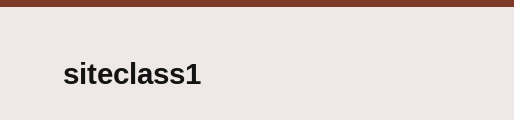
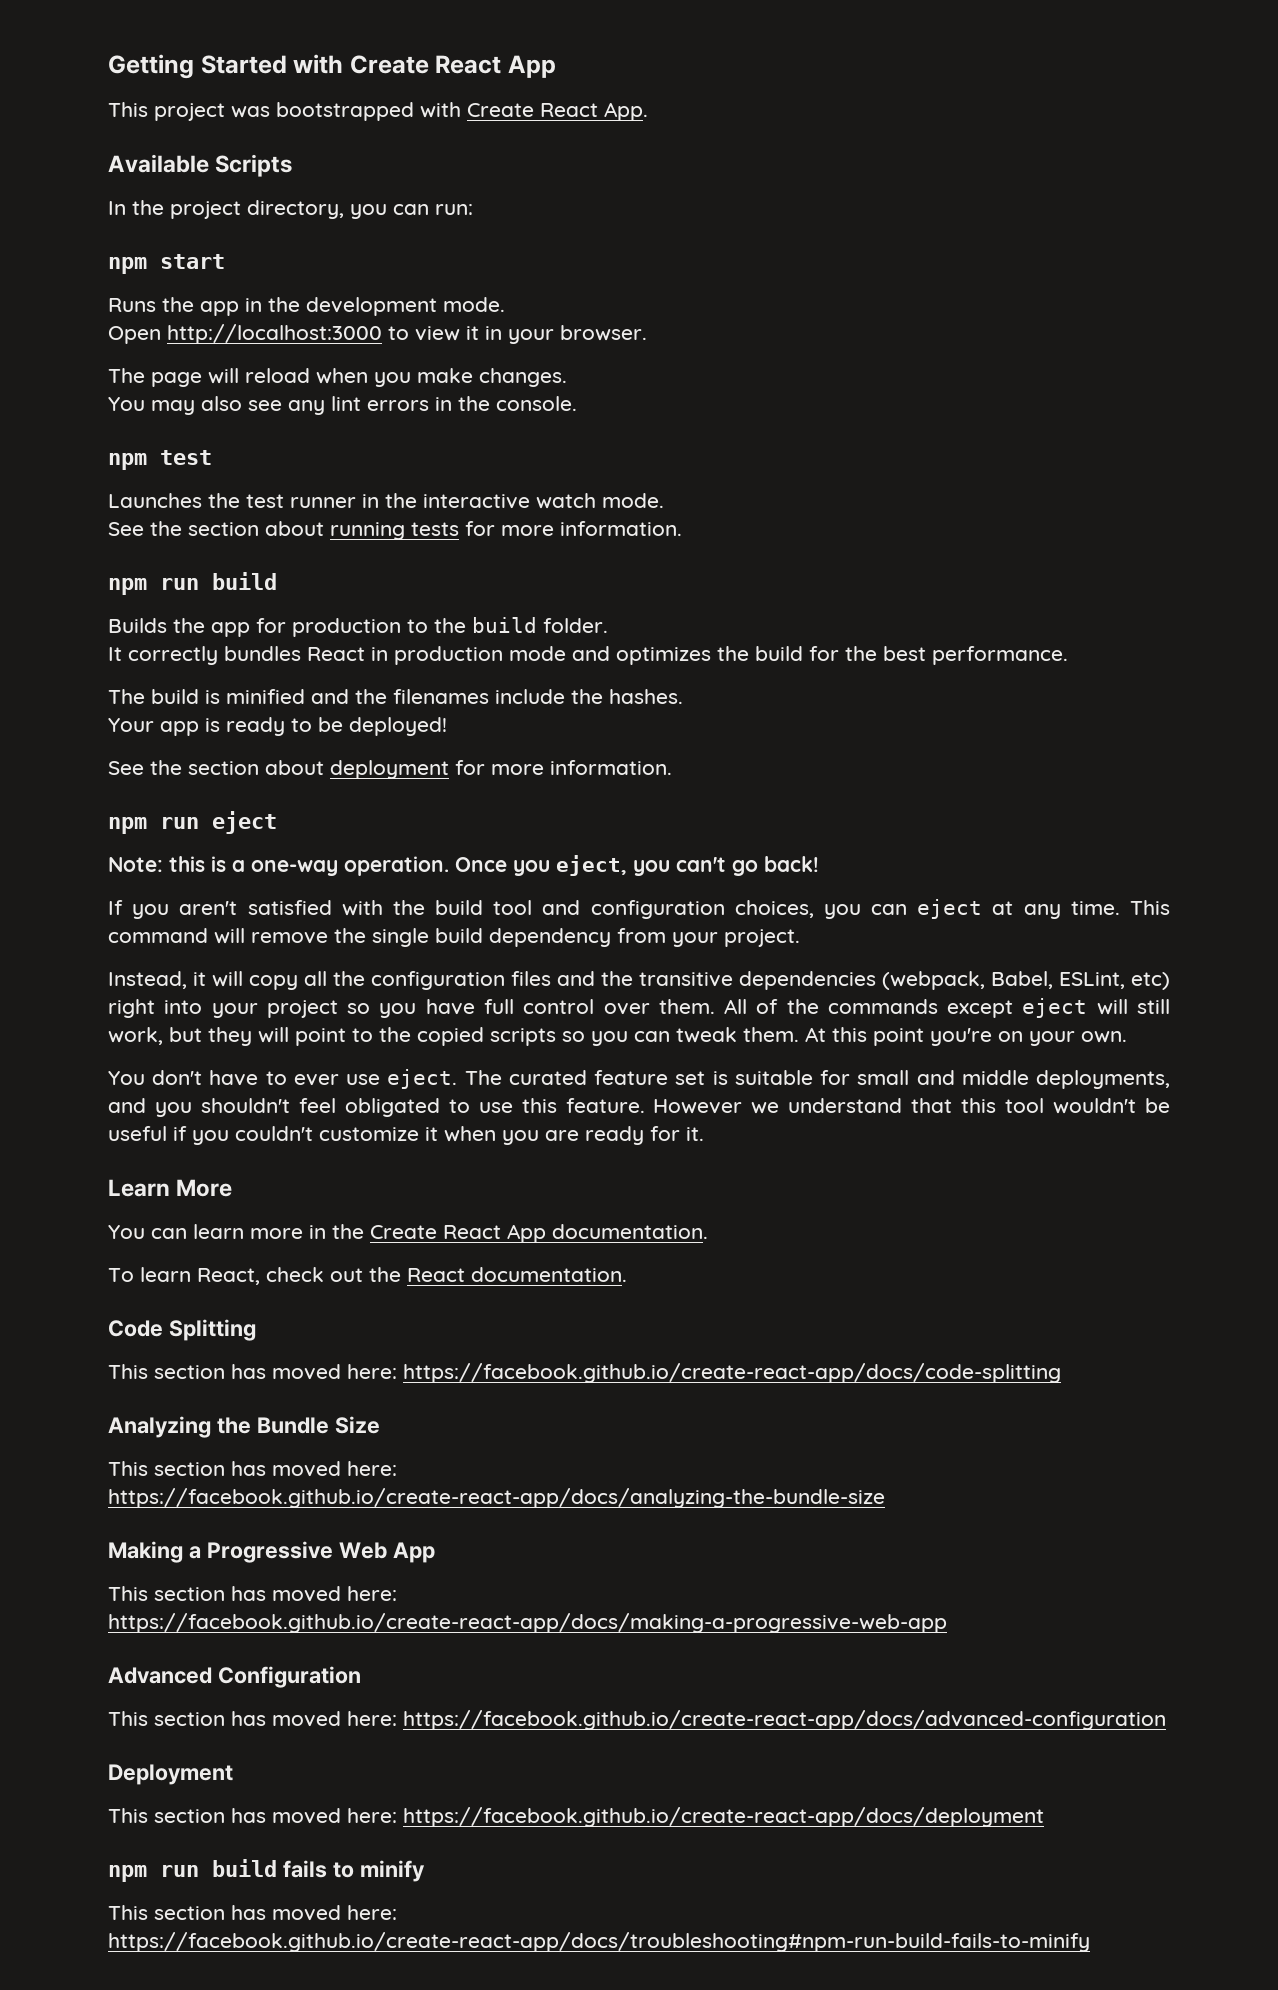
- siteclass1
+ Getting Started with Create React App
+ This project was bootstrapped with Create React App.
+ Available Scripts
+ In the project directory, you can run:
+ npm start
+ Runs the app in the development mode.
+ Open http://localhost:3000 to view it in your browser.
+ The page will reload when you make changes.
+ You may also see any lint errors in the console.
+ npm test
+ Launches the test runner in the interactive watch mode.
+ See the section about running tests for more information.
+ npm run build
+ Builds the app for production to the build folder.
+ It correctly bundles React in production mode and optimizes the build for the best performance.
+ The build is minified and the filenames include the hashes.
+ Your app is ready to be deployed!
+ See the section about deployment for more information.
+ npm run eject
+ Note: this is a one-way operation. Once you eject, you can't go back!
+ If you aren't satisfied with the build tool and configuration choices, you can eject at any time. This command will remove the single build dependency from your project.
+ Instead, it will copy all the configuration files and the transitive dependencies (webpack, Babel, ESLint, etc) right into your project so you have full control over them. All of the commands except eject will still work, but they will point to the copied scripts so you can tweak them. At this point you're on your own.
+ You don't have to ever use eject. The curated feature set is suitable for small and middle deployments, and you shouldn't feel obligated to use this feature. However we understand that this tool wouldn't be useful if you couldn't customize it when you are ready for it.
+ Learn More
+ You can learn more in the Create React App documentation.
+ To learn React, check out the React documentation.
+ Code Splitting
+ This section has moved here: https://facebook.github.io/create-react-app/docs/code-splitting
+ Analyzing the Bundle Size
+ This section has moved here: https://facebook.github.io/create-react-app/docs/analyzing-the-bundle-size
+ Making a Progressive Web App
+ This section has moved here: https://facebook.github.io/create-react-app/docs/making-a-progressive-web-app
+ Advanced Configuration
+ This section has moved here: https://facebook.github.io/create-react-app/docs/advanced-configuration
+ Deployment
+ This section has moved here: https://facebook.github.io/create-react-app/docs/deployment
+ npm run build fails to minify
+ This section has moved here: https://facebook.github.io/create-react-app/docs/troubleshooting#npm-run-build-fails-to-minify

